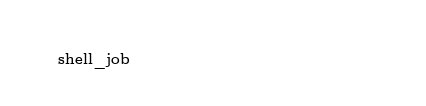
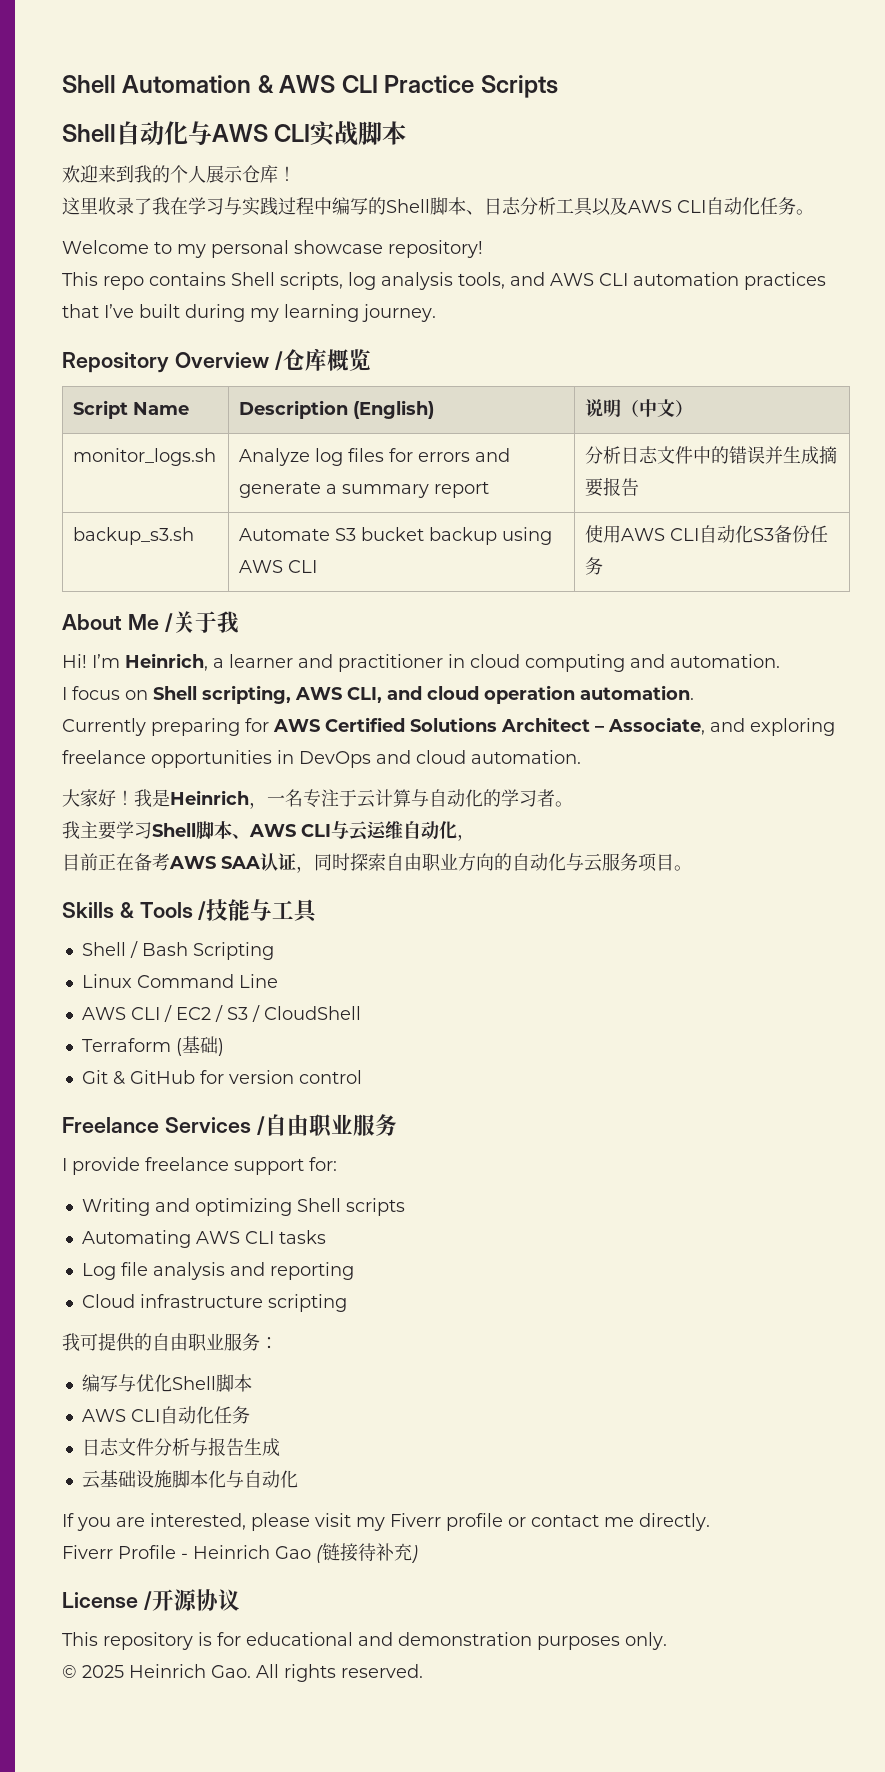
- shell_job
+ Shell Automation & AWS CLI Practice Scripts
+ Shell自动化与AWS CLI实战脚本
+ 欢迎来到我的个人展示仓库！
+ 这里收录了我在学习与实践过程中编写的Shell脚本、日志分析工具以及AWS CLI自动化任务。
+ Welcome to my personal showcase repository!
+ This repo contains Shell scripts, log analysis tools, and AWS CLI automation practices that I’ve built during my learning journey.
+ Repository Overview /仓库概览
+ Script Name | Description (English) | 说明（中文）
+ monitor_logs.sh | Analyze log files for errors and generate a summary report | 分析日志文件中的错误并生成摘要报告
+ backup_s3.sh | Automate S3 bucket backup using AWS CLI | 使用AWS CLI自动化S3备份任务
+ About Me /关于我
+ Hi! I’m Heinrich, a learner and practitioner in cloud computing and automation.
+ I focus on Shell scripting, AWS CLI, and cloud operation automation.
+ Currently preparing for AWS Certified Solutions Architect – Associate, and exploring freelance opportunities in DevOps and cloud automation.
+ 大家好！我是Heinrich，一名专注于云计算与自动化的学习者。
+ 我主要学习Shell脚本、AWS CLI与云运维自动化，
+ 目前正在备考AWS SAA认证，同时探索自由职业方向的自动化与云服务项目。
+ Skills & Tools /技能与工具
+ Shell / Bash Scripting
+ Linux Command Line
+ AWS CLI / EC2 / S3 / CloudShell
+ Terraform (基础)
+ Git & GitHub for version control
+ Freelance Services /自由职业服务
+ I provide freelance support for:
+ Writing and optimizing Shell scripts
+ Automating AWS CLI tasks
+ Log file analysis and reporting
+ Cloud infrastructure scripting
+ 我可提供的自由职业服务：
+ 编写与优化Shell脚本
+ AWS CLI自动化任务
+ 日志文件分析与报告生成
+ 云基础设施脚本化与自动化
+ If you are interested, please visit my Fiverr profile or contact me directly.
+ Fiverr Profile - Heinrich Gao (链接待补充)
+ License /开源协议
+ This repository is for educational and demonstration purposes only.
+ © 2025 Heinrich Gao. All rights reserved.

